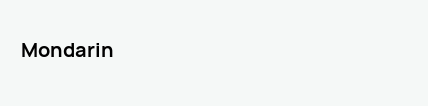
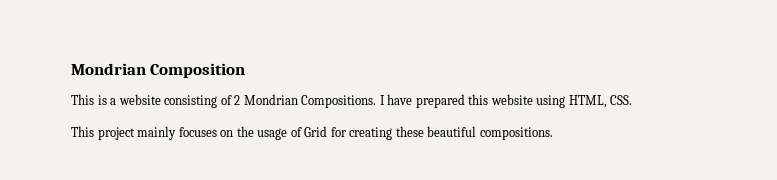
- Mondarin
+ Mondrian Composition
+ This is a website consisting of 2 Mondrian Compositions. I have prepared this website using HTML, CSS.
+ This project mainly focuses on the usage of Grid for creating these beautiful compositions.

